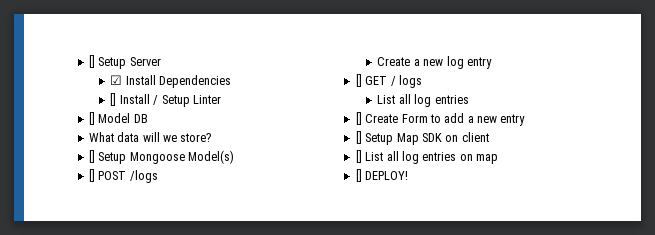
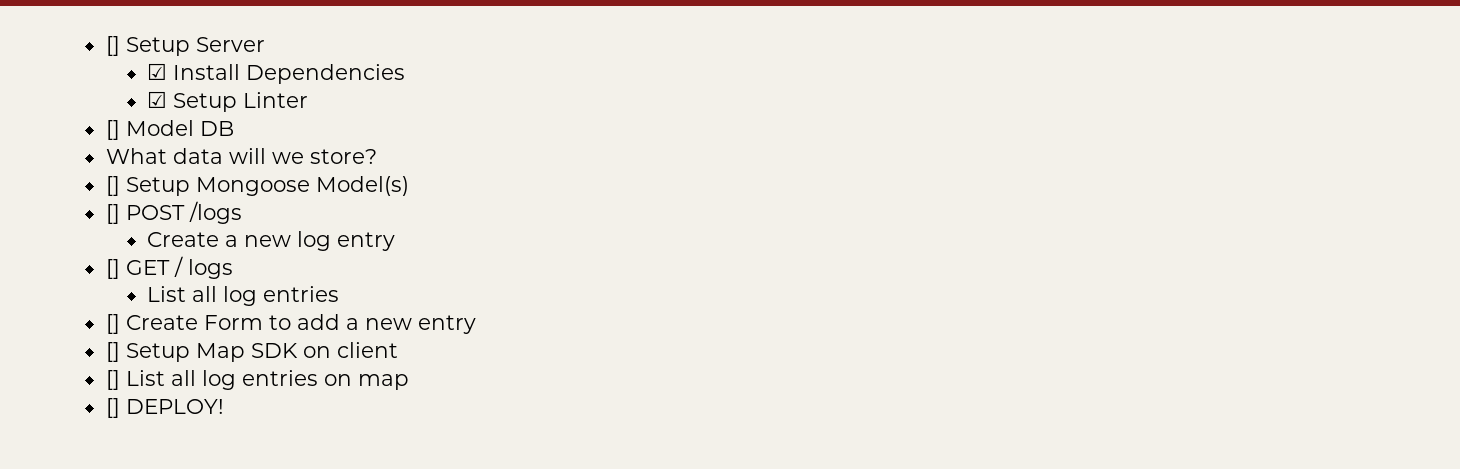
- [] Install / Setup Linter
+ ☑ Setup Linter

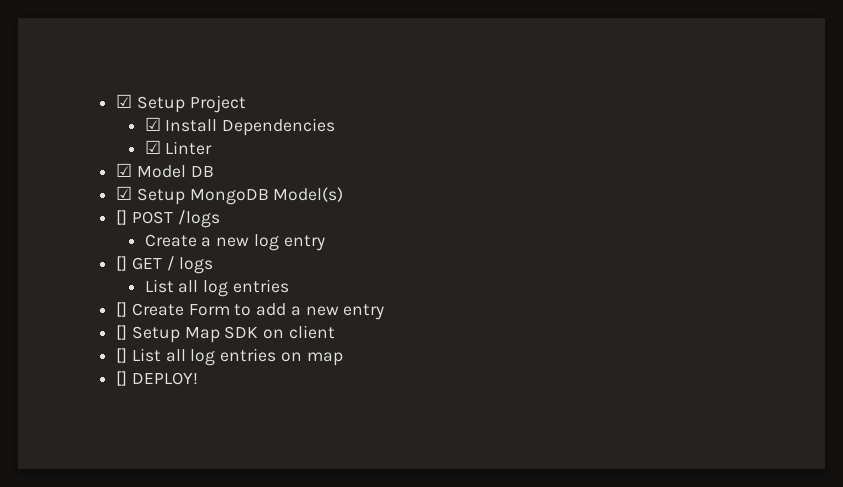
- [] Setup Server
+ ☑ Setup Project
- ☑ Setup Linter
+ ☑ Linter
- [] Model DB
+ ☑ Model DB
- What data will we store?
- [] Setup Mongoose Model(s)
+ ☑ Setup MongoDB Model(s)

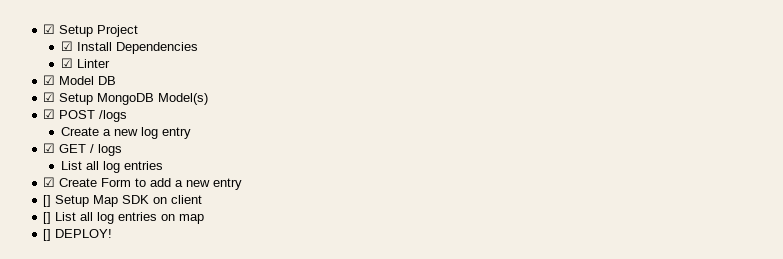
- [] POST /logs
+ ☑ POST /logs
- [] GET / logs
+ ☑ GET / logs
- [] Create Form to add a new entry
+ ☑ Create Form to add a new entry

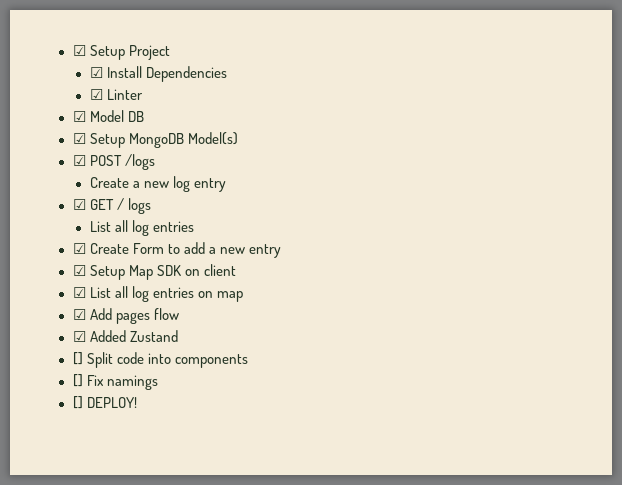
- [] Setup Map SDK on client
+ ☑ Setup Map SDK on client
- [] List all log entries on map
+ ☑ List all log entries on map
+ ☑ Add pages flow
+ ☑ Added Zustand
+ [] Split code into components
+ [] Fix namings

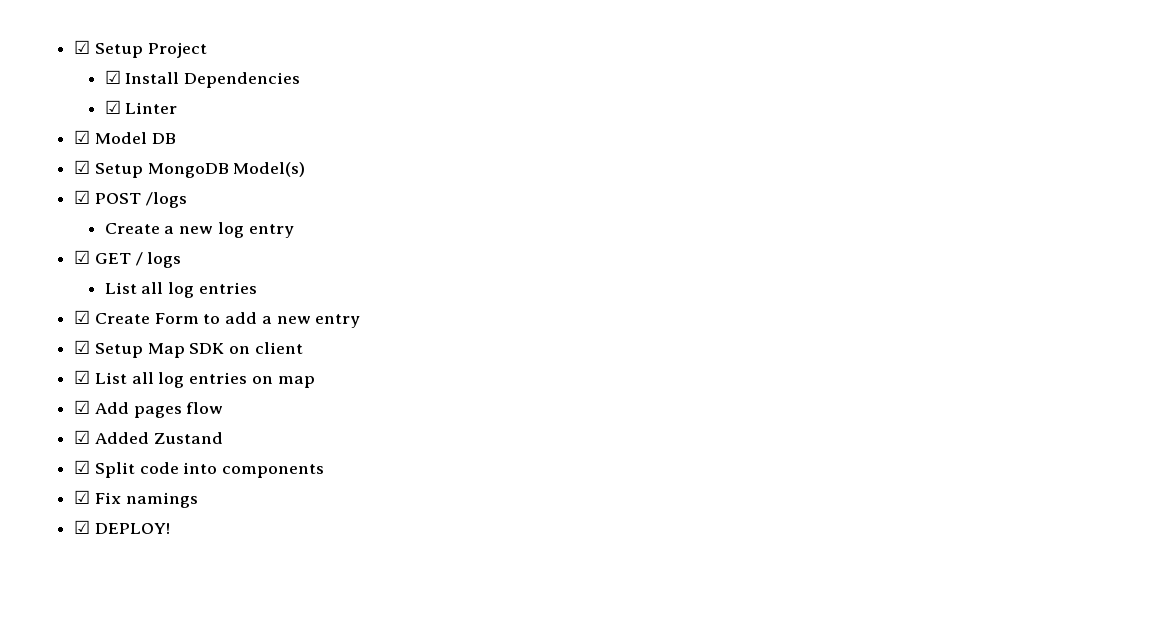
- [] Split code into components
+ ☑ Split code into components
- [] Fix namings
+ ☑ Fix namings
- [] DEPLOY!
+ ☑ DEPLOY!

